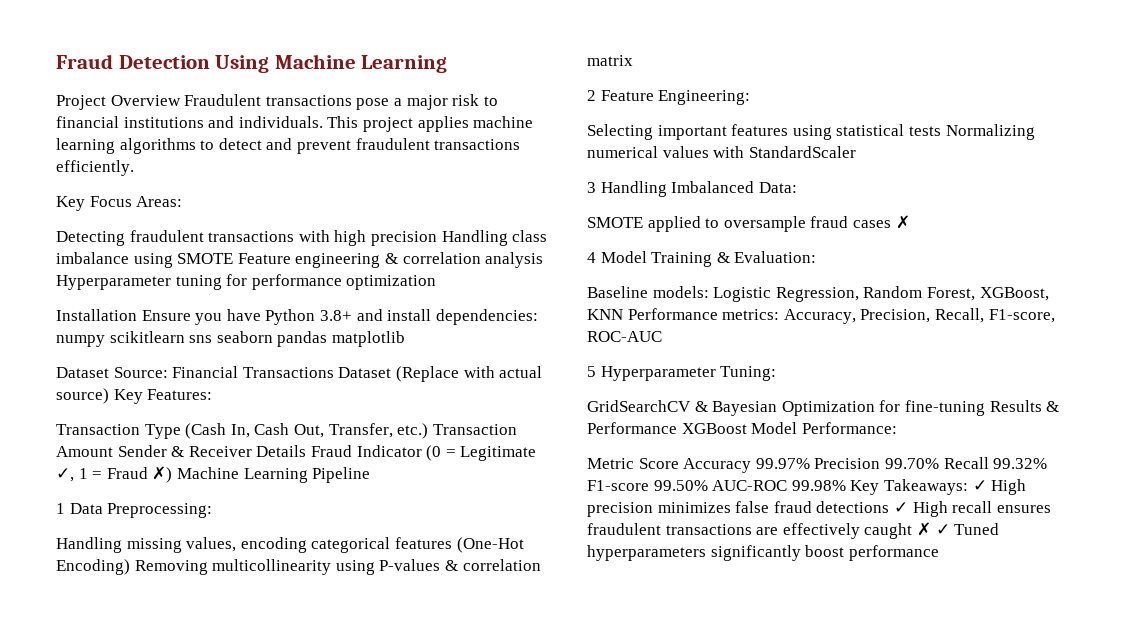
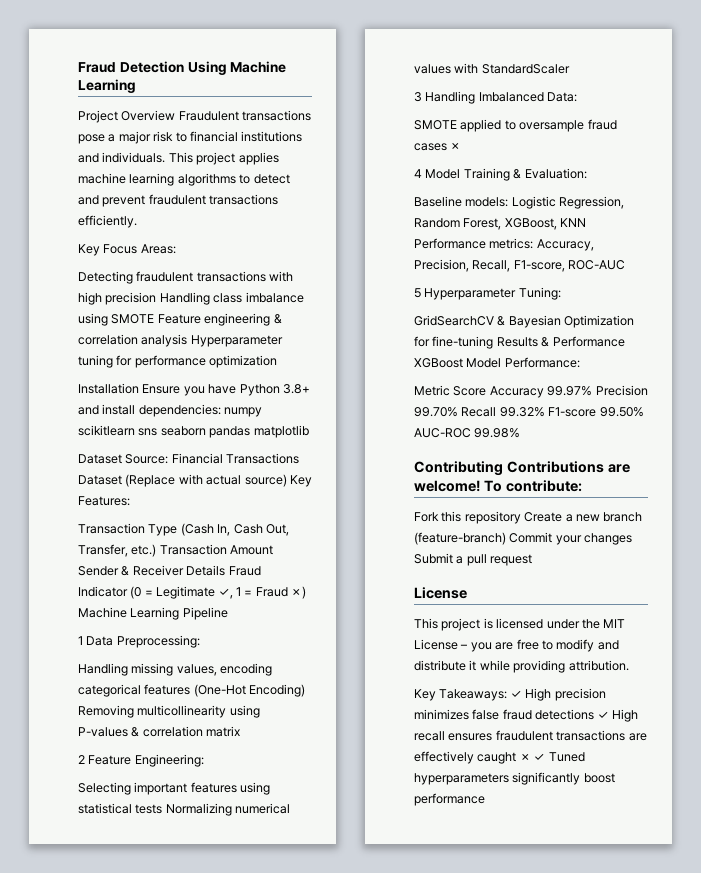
- Metric Score Accuracy 99.97% Precision 99.70% Recall 99.32% F1-score 99.50% AUC-ROC 99.98% Key Takeaways: ✓ High precision minimizes false fraud detections ✓ High recall ensures fraudulent transactions are effectively caught ✗ ✓ Tuned hyperparameters significantly boost performance
+ Metric Score Accuracy 99.97% Precision 99.70% Recall 99.32% F1-score 99.50% AUC-ROC 99.98%
+ Contributing Contributions are welcome! To contribute:
+ Fork this repository Create a new branch (feature-branch) Commit your changes Submit a pull request
+ License
+ This project is licensed under the MIT License – you are free to modify and distribute it while providing attribution.
+ Key Takeaways: ✓ High precision minimizes false fraud detections ✓ High recall ensures fraudulent transactions are effectively caught ✗ ✓ Tuned hyperparameters significantly boost performance

